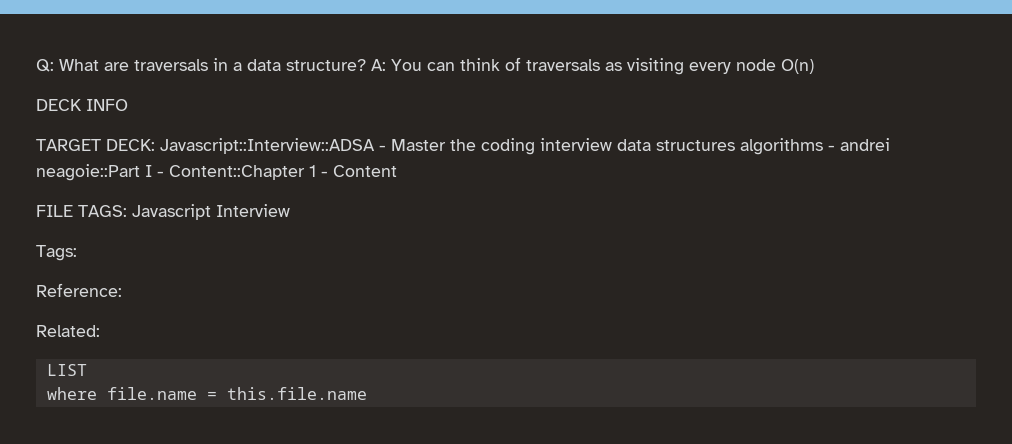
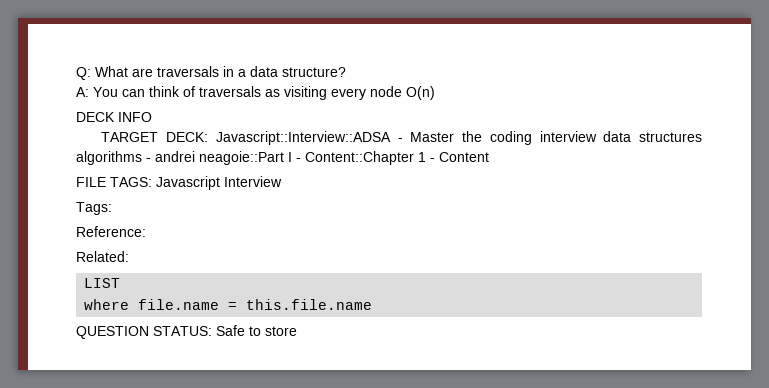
- Q: What are traversals in a data structure? A: You can think of traversals as visiting every node O(n)
+ Q: What are traversals in a data structure?
+ A: You can think of traversals as visiting every node O(n)
+ QUESTION STATUS: Safe to store

